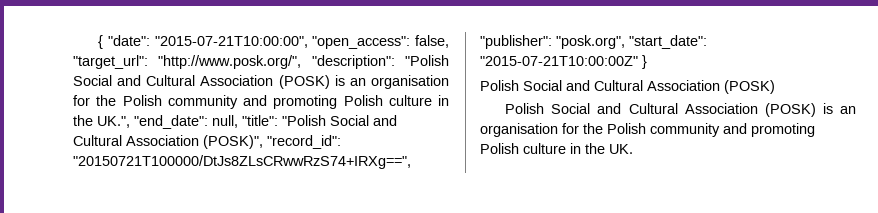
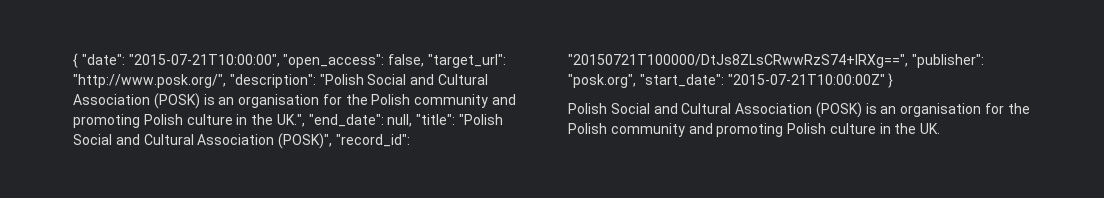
  "2015-07-21T10:00:00Z" }
- Polish Social and Cultural Association (POSK)

